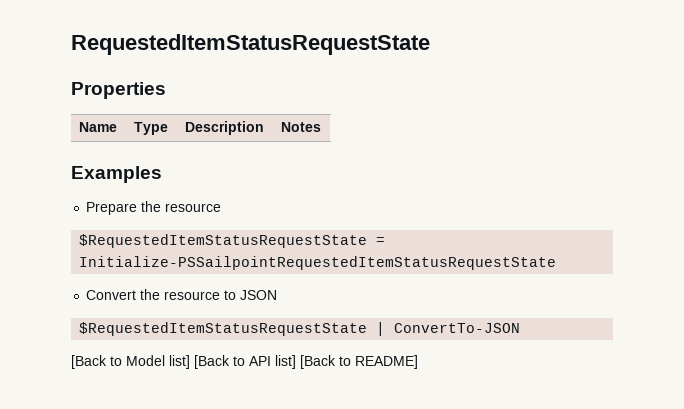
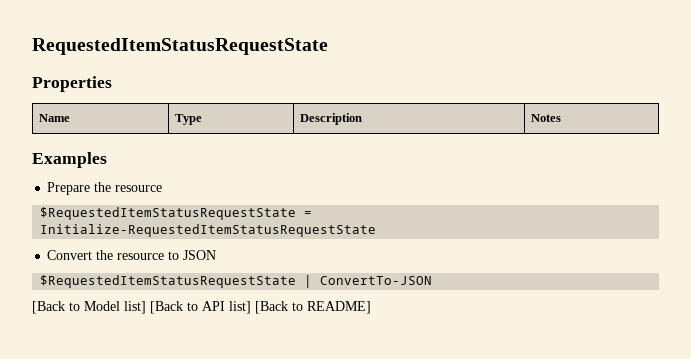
- $RequestedItemStatusRequestState = Initialize-PSSailpointRequestedItemStatusRequestState
+ $RequestedItemStatusRequestState = Initialize-RequestedItemStatusRequestState

